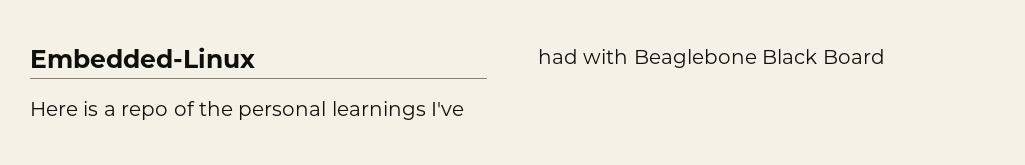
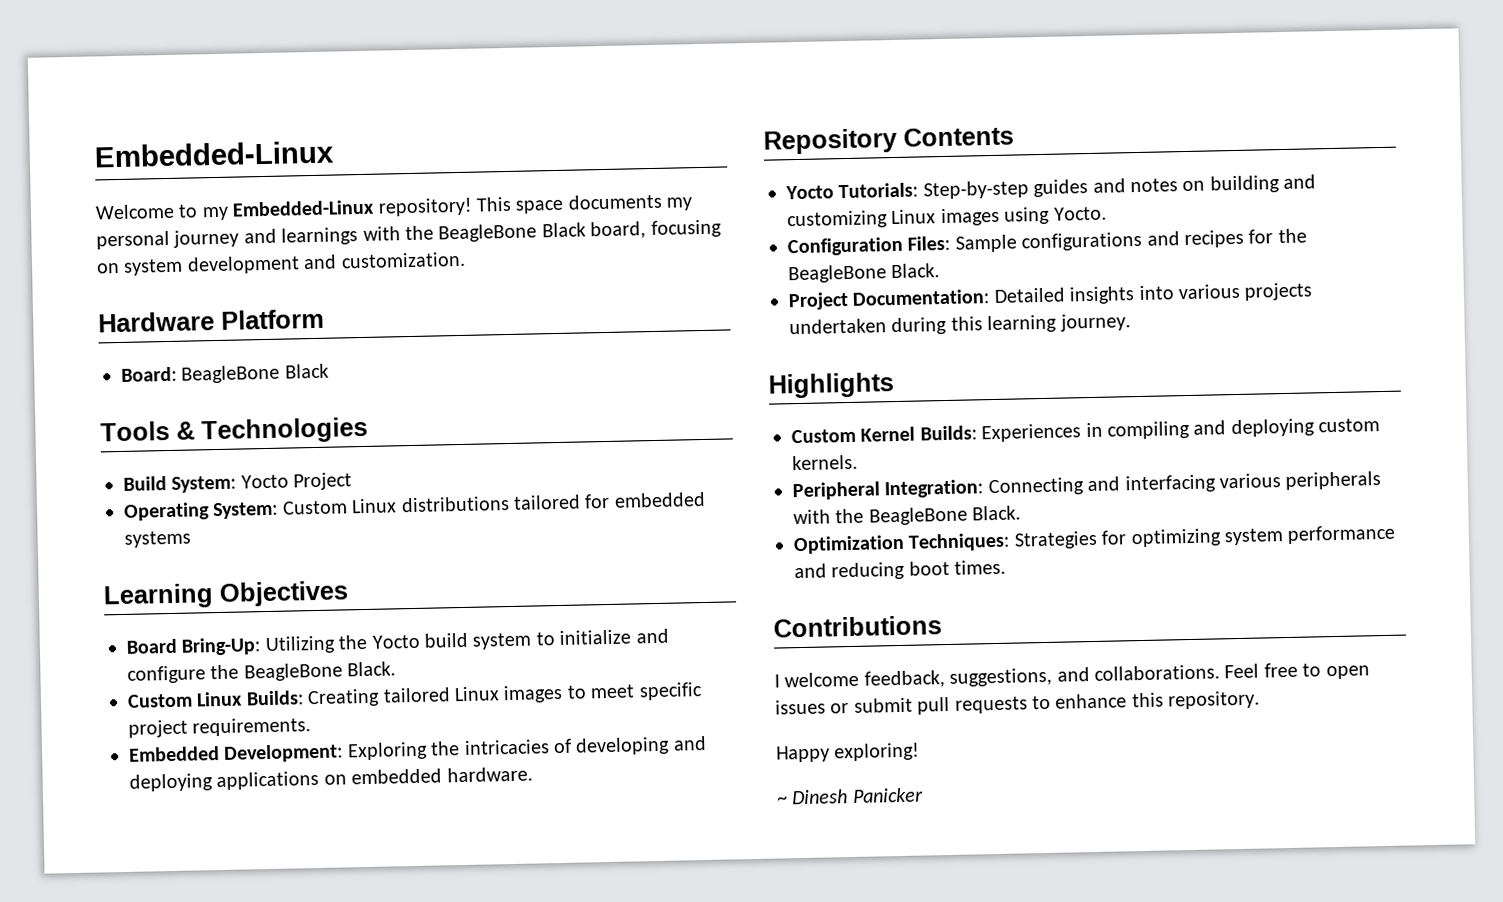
- Here is a repo of the personal learnings I've had with Beaglebone Black Board
+ Welcome to my Embedded-Linux repository! This space documents my personal journey and learnings with the BeagleBone Black board, focusing on system development and customization.
+ Hardware Platform
+ Board: BeagleBone Black
+ Tools & Technologies
+ Build System: Yocto Project
+ Operating System: Custom Linux distributions tailored for embedded systems
+ Learning Objectives
+ Board Bring-Up: Utilizing the Yocto build system to initialize and configure the BeagleBone Black.
+ Custom Linux Builds: Creating tailored Linux images to meet specific project requirements.
+ Embedded Development: Exploring the intricacies of developing and deploying applications on embedded hardware.
+ Repository Contents
+ Yocto Tutorials: Step-by-step guides and notes on building and customizing Linux images using Yocto.
+ Configuration Files: Sample configurations and recipes for the BeagleBone Black.
+ Project Documentation: Detailed insights into various projects undertaken during this learning journey.
+ Highlights
+ Custom Kernel Builds: Experiences in compiling and deploying custom kernels.
+ Peripheral Integration: Connecting and interfacing various peripherals with the BeagleBone Black.
+ Optimization Techniques: Strategies for optimizing system performance and reducing boot times.
+ Contributions
+ I welcome feedback, suggestions, and collaborations. Feel free to open issues or submit pull requests to enhance this repository.
+ Happy exploring!
+ ~ Dinesh Panicker

